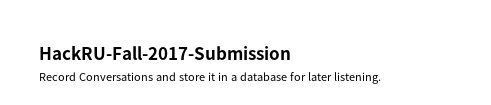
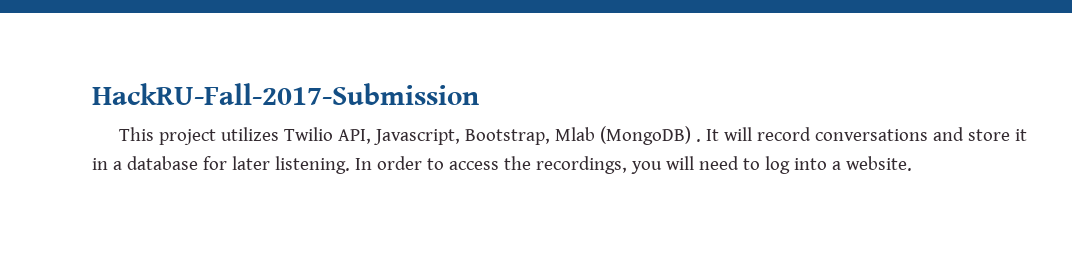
- Record Conversations and store it in a database for later listening.
+ This project utilizes Twilio API, Javascript, Bootstrap, Mlab (MongoDB) . It will record conversations and store it in a database for later listening.
+ In order to access the recordings, you will need to log into a website.

